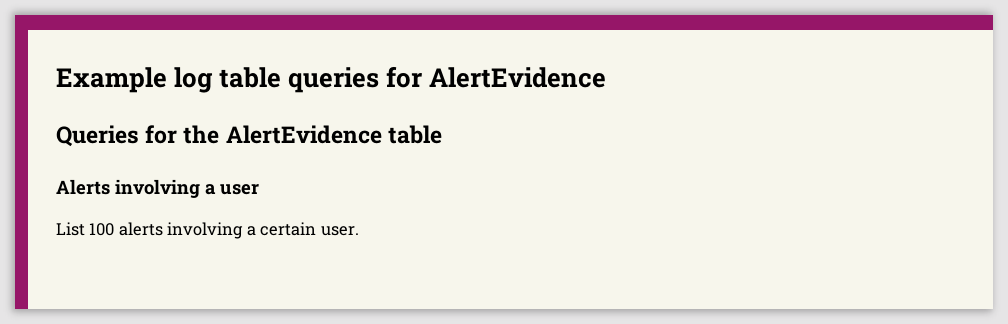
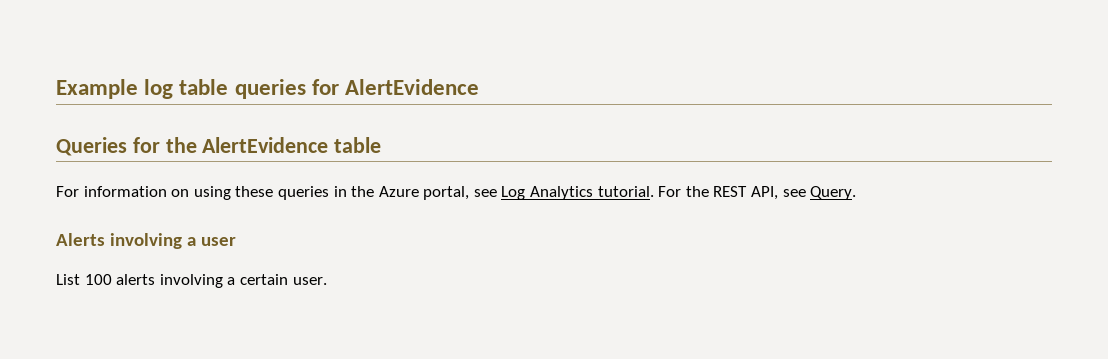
+ For information on using these queries in the Azure portal, see Log Analytics tutorial. For the REST API, see Query.

